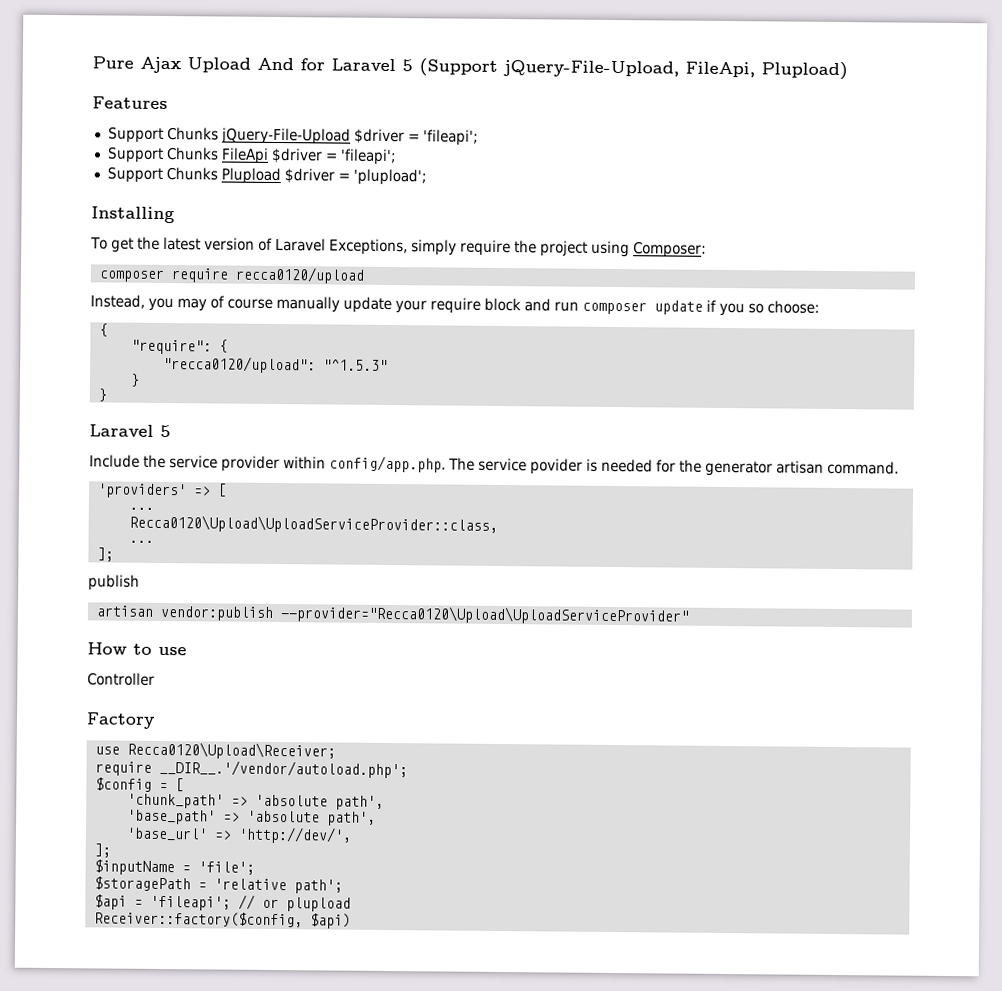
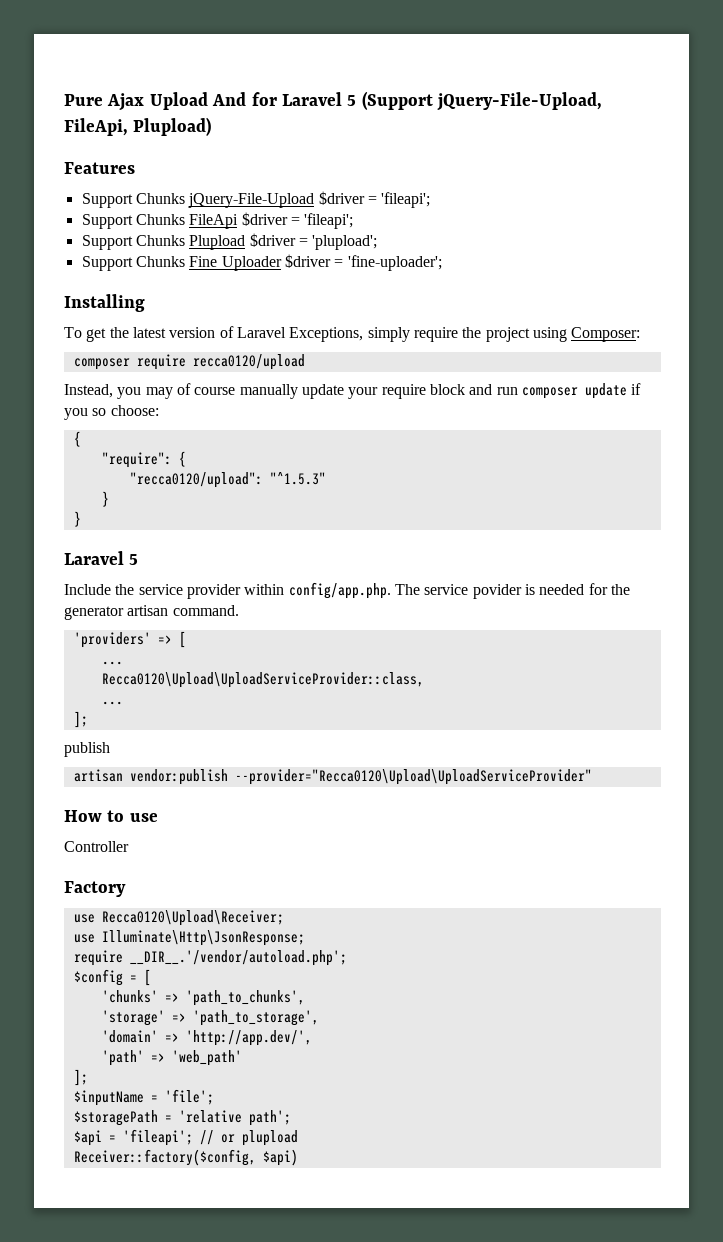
+ Support Chunks Fine Uploader $driver = 'fine-uploader';
+ use Illuminate\Http\JsonResponse;
- 'chunk_path' => 'absolute path',
- 'base_path' => 'absolute path',
- 'base_url' => 'http://dev/',
+ 'chunks' => 'path_to_chunks',
+ 'storage' => 'path_to_storage',
+ 'domain' => 'http://app.dev/',
+ 'path' => 'web_path'

